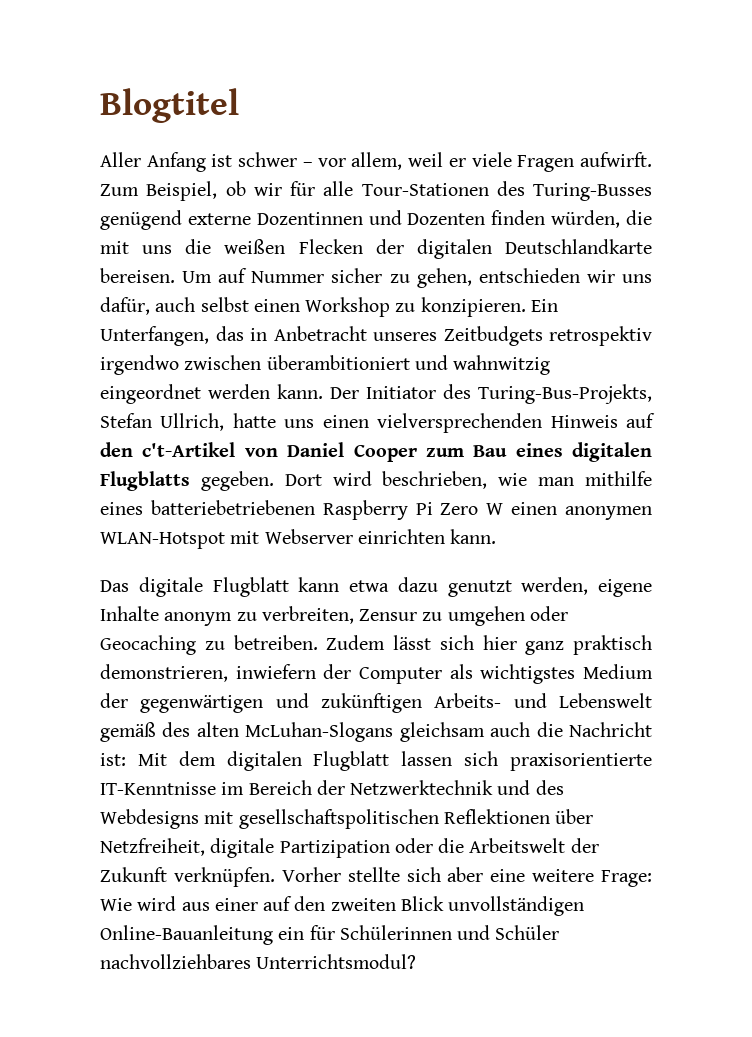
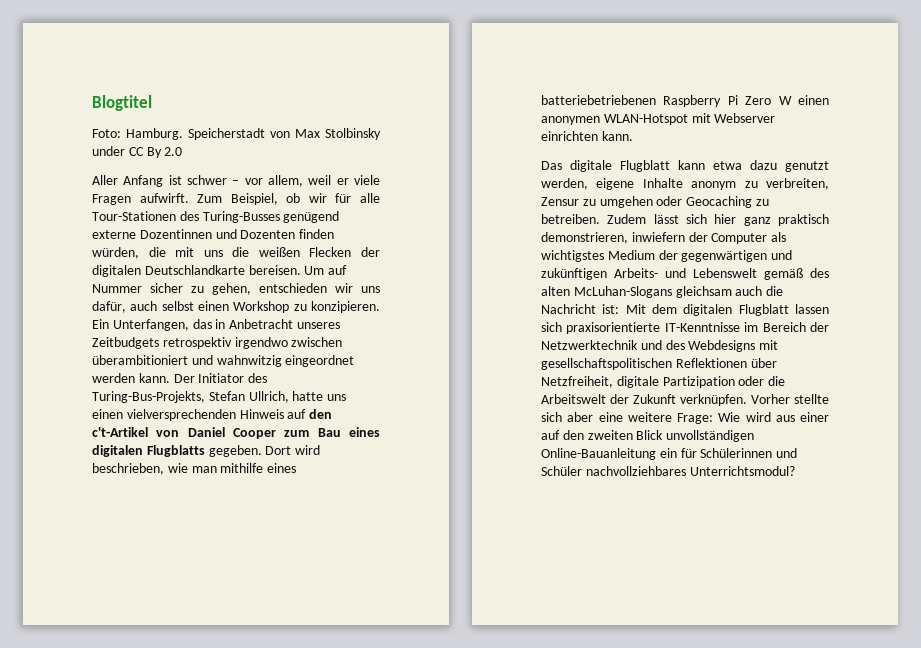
+ Foto: Hamburg. Speicherstadt von Max Stolbinsky under CC By 2.0

